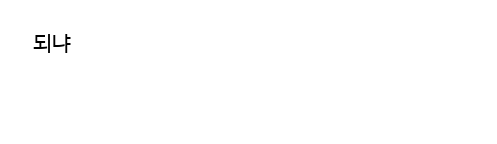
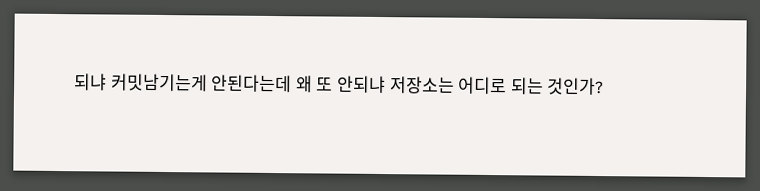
- 되냐
+ 되냐 커밋남기는게 안된다는데 왜 또 안되냐 저장소는 어디로 되는 것인가?

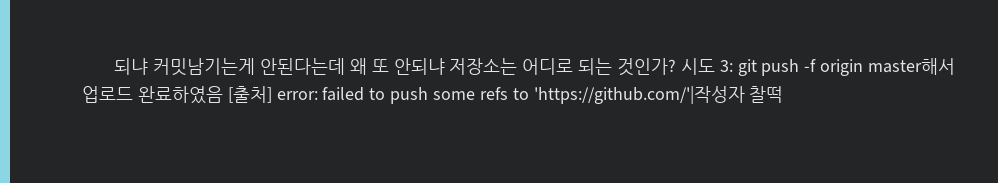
+ 시도 3: git push -f origin master해서 업로드 완료하였음 [출처] error: failed to push some refs to 'https://github.com/'|작성자 찰떡

